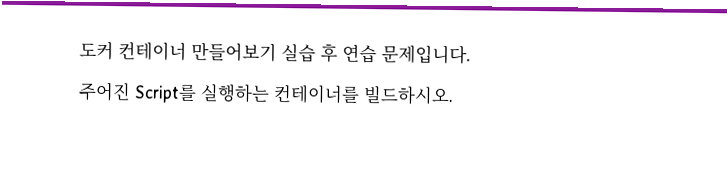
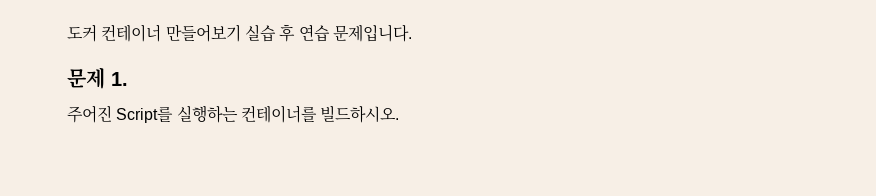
+ 문제 1.

